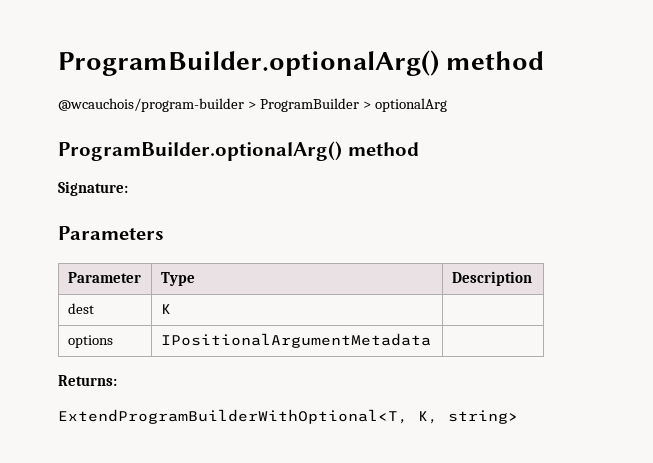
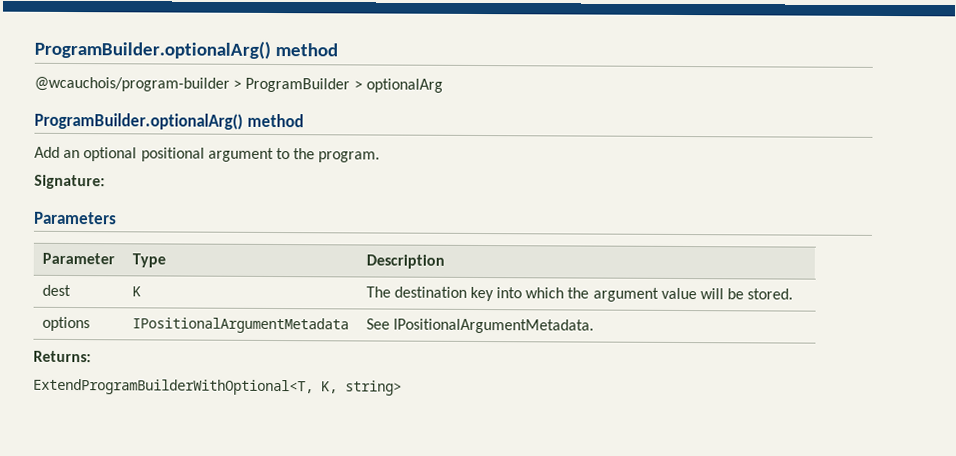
+ Add an optional positional argument to the program.
- dest | K |
+ dest | K | The destination key into which the argument value will be stored.
- options | IPositionalArgumentMetadata |
+ options | IPositionalArgumentMetadata | See IPositionalArgumentMetadata.

